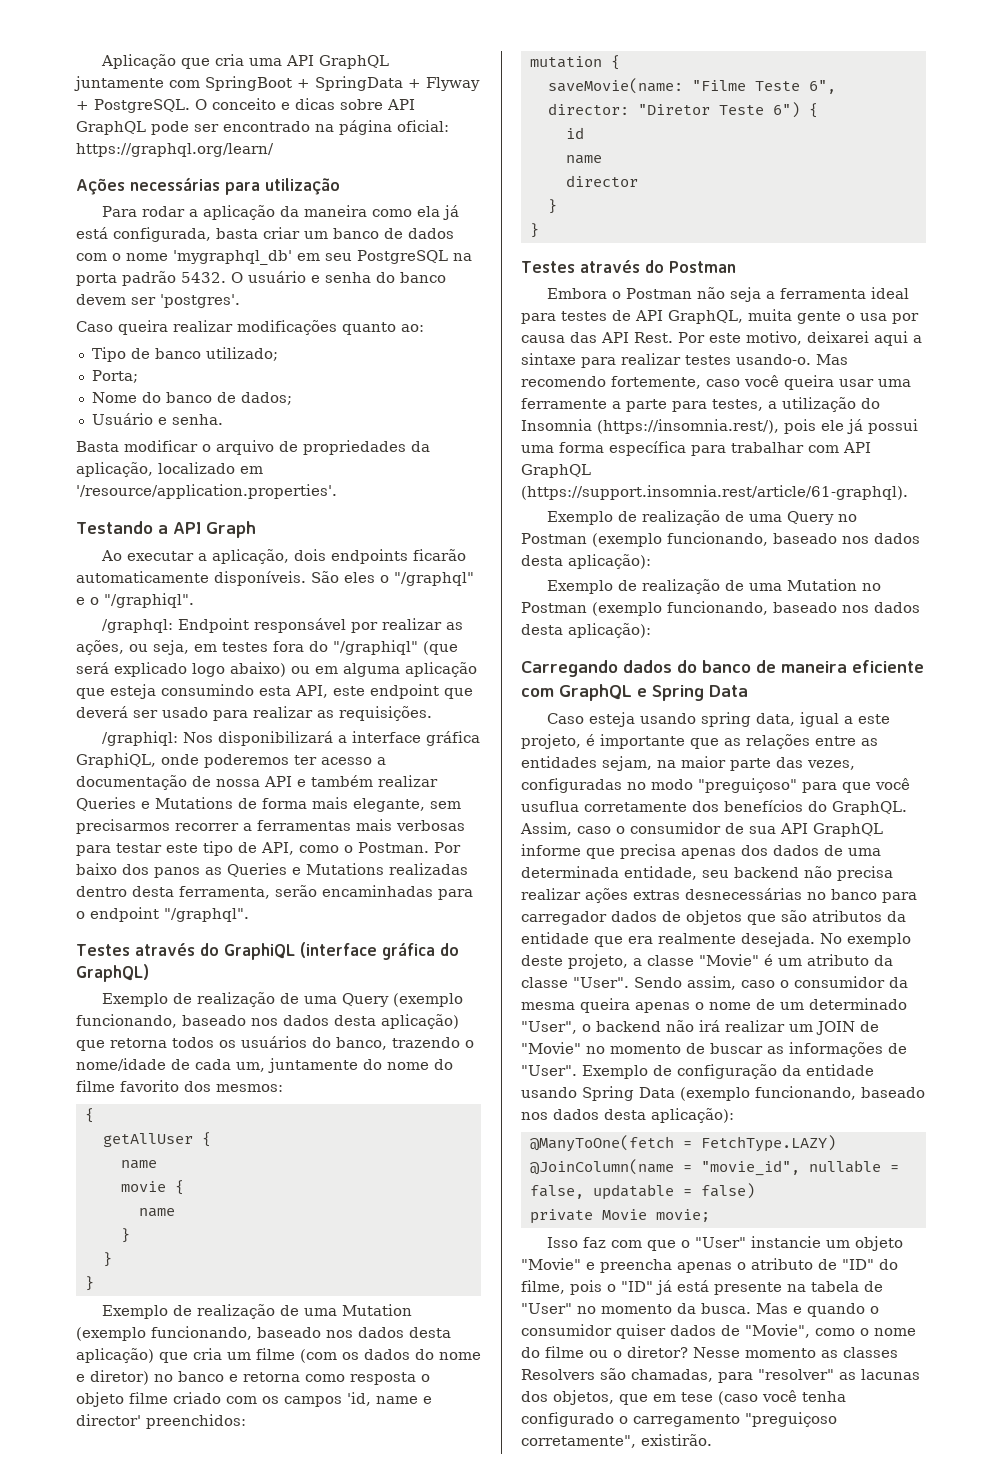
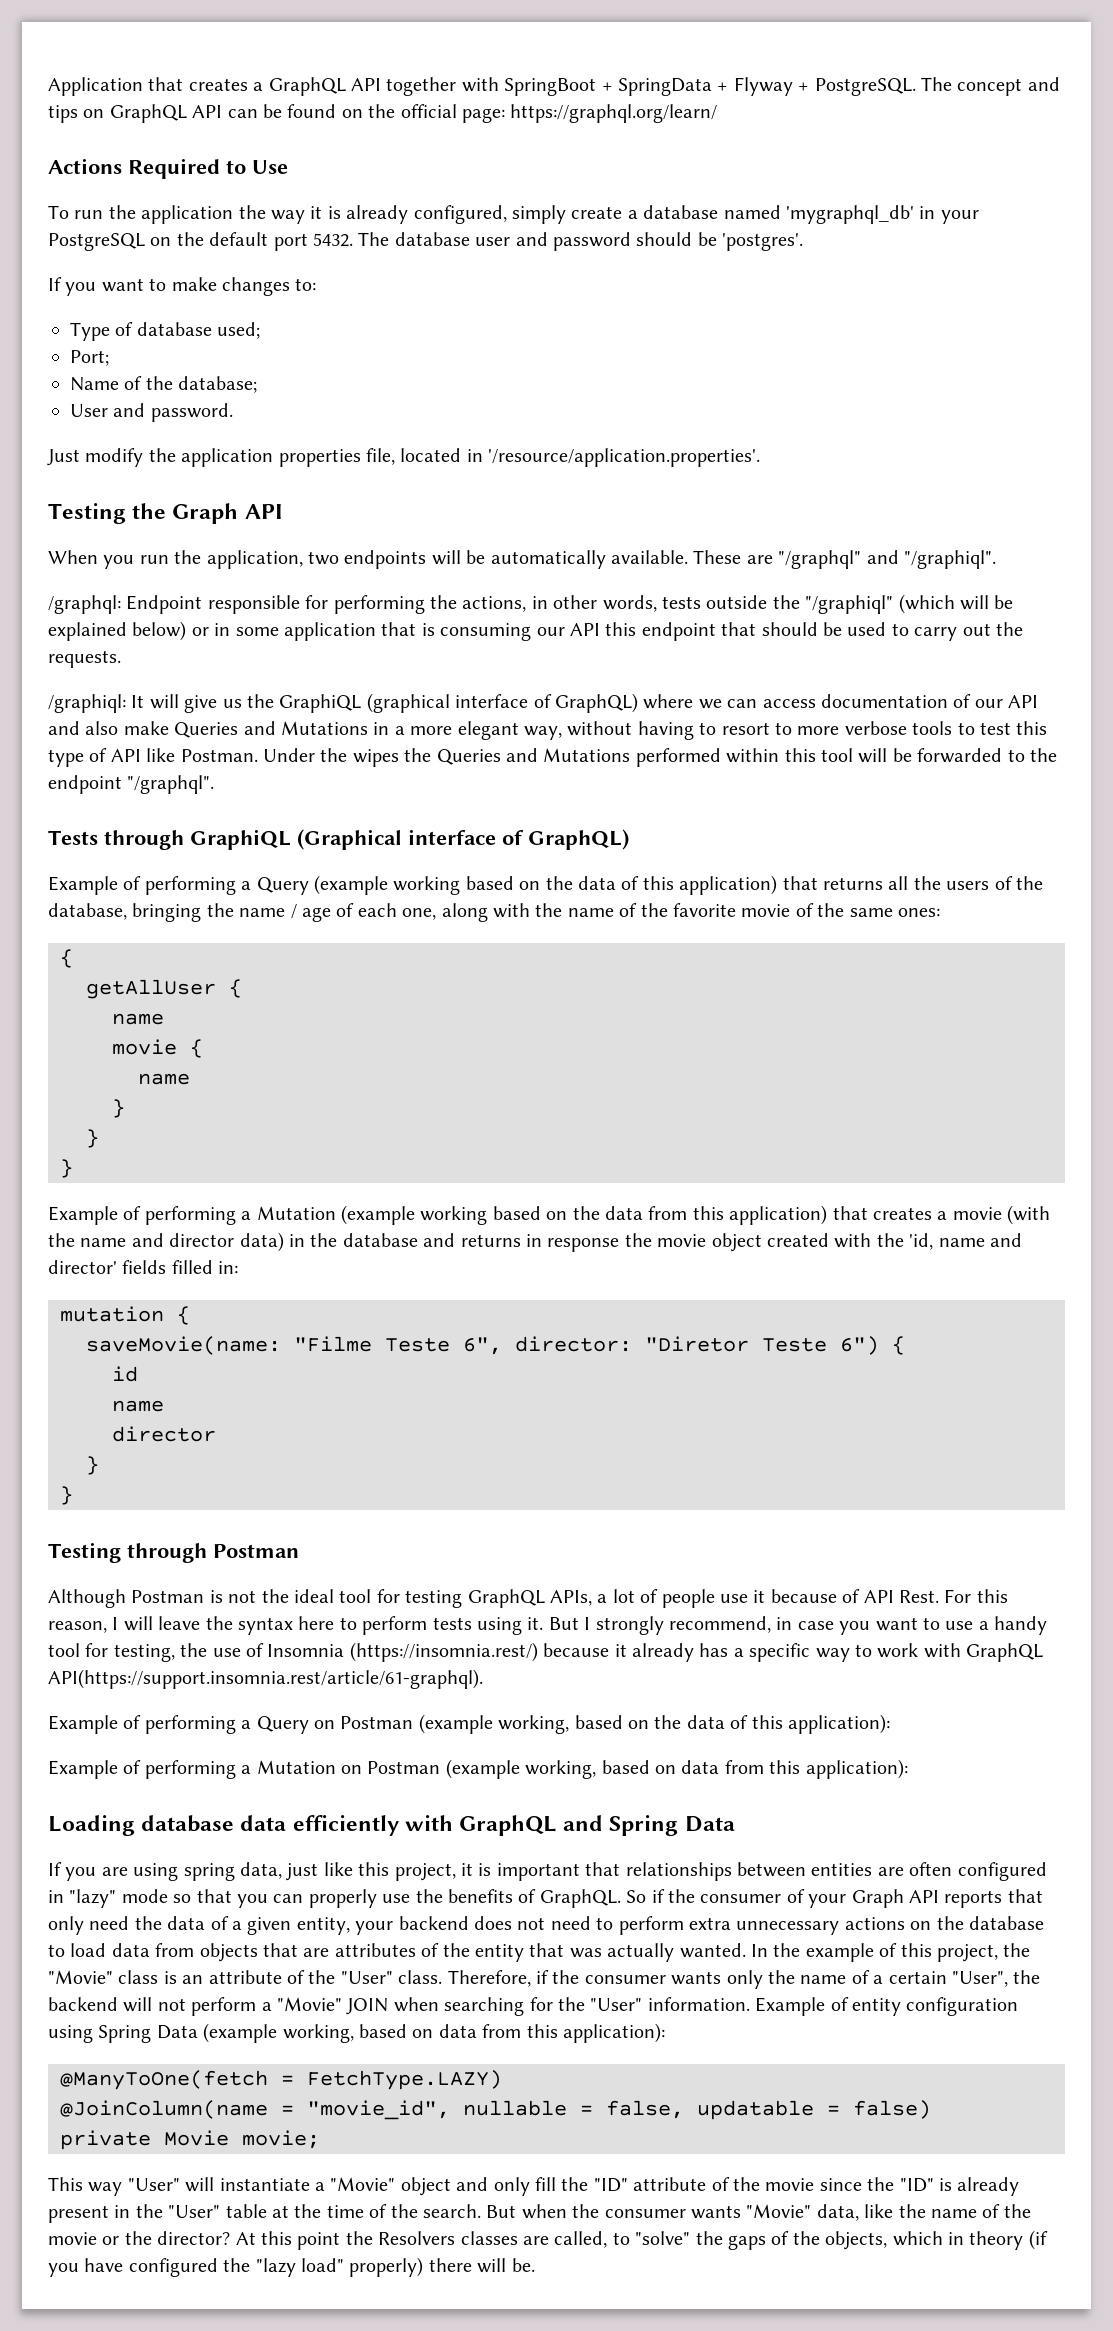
- Aplicação que cria uma API GraphQL juntamente com SpringBoot + SpringData + Flyway + PostgreSQL.
+ Application that creates a GraphQL API together with SpringBoot + SpringData + Flyway + PostgreSQL.
- O conceito e dicas sobre API GraphQL pode ser encontrado na página oficial: https://graphql.org/learn/
- Ações necessárias para utilização
- Para rodar a aplicação da maneira como ela já está configurada, basta criar um banco de dados com o nome 'mygraphql_db' em seu PostgreSQL na porta padrão 5432. O usuário e senha do banco devem ser 'postgres'.
- Caso queira realizar modificações quanto ao:
- Tipo de banco utilizado;
- Porta;
- Nome do banco de dados;
- Usuário e senha.
- Basta modificar o arquivo de propriedades da aplicação, localizado em '/resource/application.properties'.
- Testando a API Graph
- Ao executar a aplicação, dois endpoints ficarão automaticamente disponíveis. São eles o "/graphql" e o "/graphiql".
- /graphql: Endpoint responsável por realizar as ações, ou seja, em testes fora do "/graphiql" (que será explicado logo abaixo) ou em alguma aplicação que esteja consumindo esta API, este endpoint que deverá ser usado para realizar as requisições.
- /graphiql: Nos disponibilizará a interface gráfica GraphiQL, onde poderemos ter acesso a documentação de nossa API e também realizar Queries e Mutations de forma mais elegante, sem precisarmos recorrer a ferramentas mais verbosas para testar este tipo de API, como o Postman. Por baixo dos panos as Queries e Mutations realizadas dentro desta ferramenta, serão encaminhadas para o endpoint "/graphql".
- Testes através do GraphiQL (interface gráfica do GraphQL)
- Exemplo de realização de uma Query (exemplo funcionando, baseado nos dados desta aplicação) que retorna todos os usuários do banco, trazendo o nome/idade de cada um, juntamente do nome do filme favorito dos mesmos:
+ The concept and tips on GraphQL API can be found on the official page: https://graphql.org/learn/
+ Actions Required to Use
+ To run the application the way it is already configured, simply create a database named 'mygraphql_db' in your PostgreSQL on the default port 5432. The database user and password should be 'postgres'.
+ If you want to make changes to:
+ Type of database used;
+ Port;
+ Name of the database;
+ User and password.
+ Just modify the application properties file, located in '/resource/application.properties'.
+ Testing the Graph API
+ When you run the application, two endpoints will be automatically available. These are "/graphql" and "/graphiql".
+ /graphql: Endpoint responsible for performing the actions, in other words, tests outside the "/graphiql" (which will be explained below) or in some application that is consuming our API this endpoint that should be used to carry out the requests.
+ /graphiql: It will give us the GraphiQL (graphical interface of GraphQL) where we can access documentation of our API and also make Queries and Mutations in a more elegant way, without having to resort to more verbose tools to test this type of API like Postman. Under the wipes the Queries and Mutations performed within this tool will be forwarded to the endpoint "/graphql".
+ Tests through GraphiQL (Graphical interface of GraphQL)
+ Example of performing a Query (example working based on the data of this application) that returns all the users of the database, bringing the name / age of each one, along with the name of the favorite movie of the same ones:
- Exemplo de realização de uma Mutation (exemplo funcionando, baseado nos dados desta aplicação) que cria um filme (com os dados do nome e diretor) no banco e retorna como resposta o objeto filme criado com os campos 'id, name e director' preenchidos:
+ Example of performing a Mutation (example working based on the data from this application) that creates a movie (with the name and director data) in the database and returns in response the movie object created with the 'id, name and director' fields filled in:
- Testes através do Postman
- Embora o Postman não seja a ferramenta ideal para testes de API GraphQL, muita gente o usa por causa das API Rest. Por este motivo, deixarei aqui a sintaxe para realizar testes usando-o. Mas recomendo fortemente, caso você queira usar uma ferramente a parte para testes, a utilização do Insomnia (https://insomnia.rest/), pois ele já possui uma forma específica para trabalhar com API GraphQL (https://support.insomnia.rest/article/61-graphql).
- Exemplo de realização de uma Query no Postman (exemplo funcionando, baseado nos dados desta aplicação):
- Exemplo de realização de uma Mutation no Postman (exemplo funcionando, baseado nos dados desta aplicação):
- Carregando dados do banco de maneira eficiente com GraphQL e Spring Data
- Caso esteja usando spring data, igual a este projeto, é importante que as relações entre as entidades sejam, na maior parte das vezes, configuradas no modo "preguiçoso" para que você usuflua corretamente dos benefícios do GraphQL. Assim, caso o consumidor de sua API GraphQL informe que precisa apenas dos dados de uma determinada entidade, seu backend não precisa realizar ações extras desnecessárias no banco para carregador dados de objetos que são atributos da entidade que era realmente desejada. No exemplo deste projeto, a classe "Movie" é um atributo da classe "User". Sendo assim, caso o consumidor da mesma queira apenas o nome de um determinado "User", o backend não irá realizar um JOIN de "Movie" no momento de buscar as informações de "User". Exemplo de configuração da entidade usando Spring Data (exemplo funcionando, baseado nos dados desta aplicação):
+ Testing through Postman
+ Although Postman is not the ideal tool for testing GraphQL APIs, a lot of people use it because of API Rest. For this reason, I will leave the syntax here to perform tests using it. But I strongly recommend, in case you want to use a handy tool for testing, the use of Insomnia (https://insomnia.rest/) because it already has a specific way to work with GraphQL API(https://support.insomnia.rest/article/61-graphql).
+ Example of performing a Query on Postman (example working, based on the data of this application):
+ Example of performing a Mutation on Postman (example working, based on data from this application):
+ Loading database data efficiently with GraphQL and Spring Data
+ If you are using spring data, just like this project, it is important that relationships between entities are often configured in "lazy" mode so that you can properly use the benefits of GraphQL. So if the consumer of your Graph API reports that only need the data of a given entity, your backend does not need to perform extra unnecessary actions on the database to load data from objects that are attributes of the entity that was actually wanted. In the example of this project, the "Movie" class is an attribute of the "User" class. Therefore, if the consumer wants only the name of a certain "User", the backend will not perform a "Movie" JOIN when searching for the "User" information. Example of entity configuration using Spring Data (example working, based on data from this application):
- Isso faz com que o "User" instancie um objeto "Movie" e preencha apenas o atributo de "ID" do filme, pois o "ID" já está presente na tabela de "User" no momento da busca. Mas e quando o consumidor quiser dados de "Movie", como o nome do filme ou o diretor? Nesse momento as classes Resolvers são chamadas, para "resolver" as lacunas dos objetos, que em tese (caso você tenha configurado o carregamento "preguiçoso corretamente", existirão.
+ This way "User" will instantiate a "Movie" object and only fill the "ID" attribute of the movie since the "ID" is already present in the "User" table at the time of the search. But when the consumer wants "Movie" data, like the name of the movie or the director? At this point the Resolvers classes are called, to "solve" the gaps of the objects, which in theory (if you have configured the "lazy load" properly) there will be.

